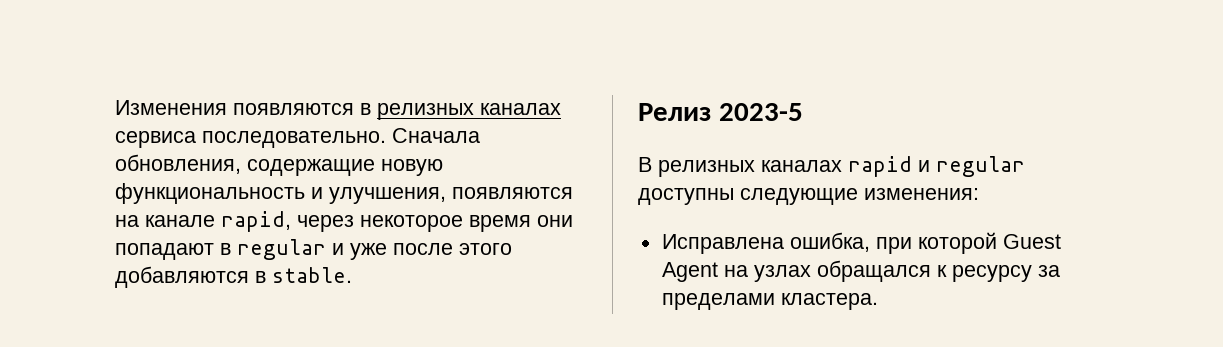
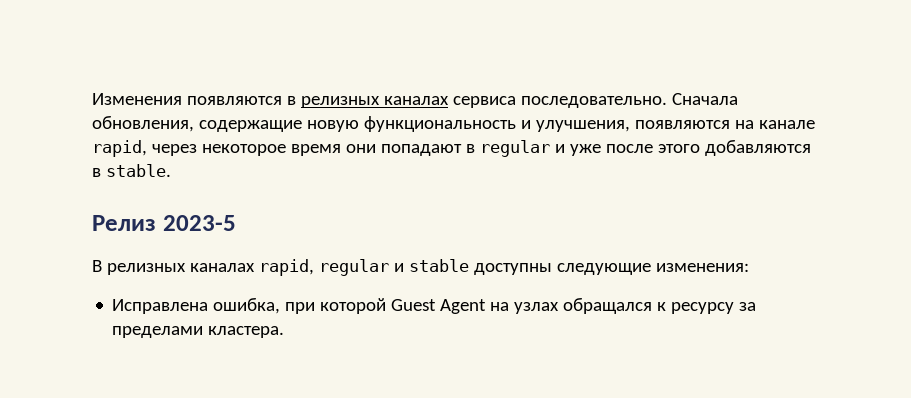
- В релизных каналах rapid и regular доступны следующие изменения:
+ В релизных каналах rapid, regular и stable доступны следующие изменения:

